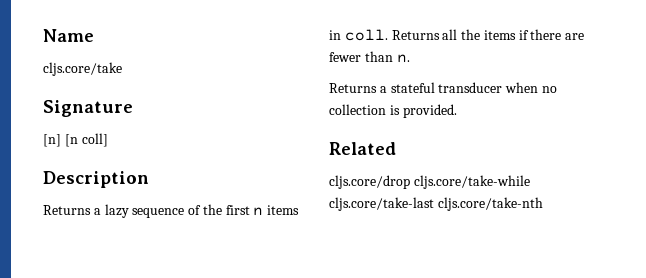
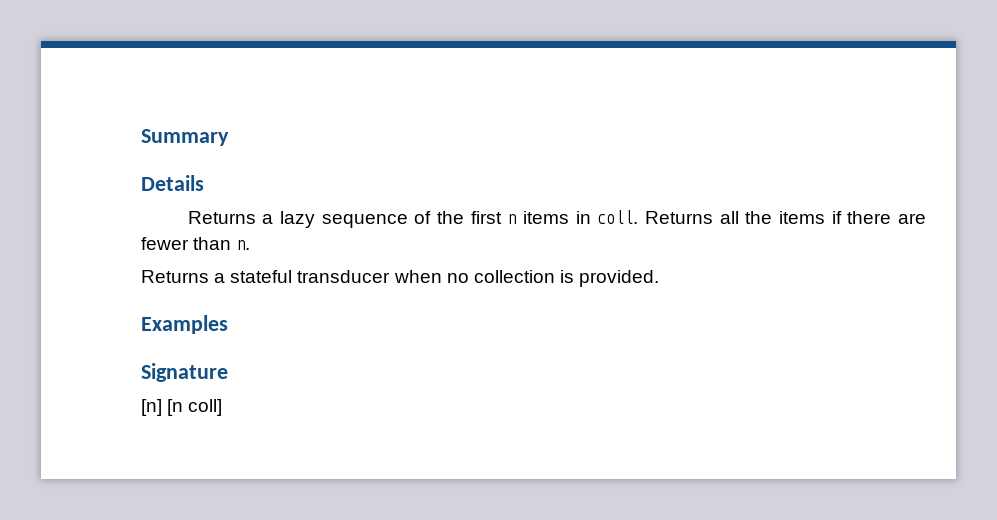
- Name
- cljs.core/take
- Signature
- [n] [n coll]
- Description
+ Summary
+ Details
- Related
- cljs.core/drop cljs.core/take-while cljs.core/take-last cljs.core/take-nth
+ Examples
+ Signature
+ [n] [n coll]

